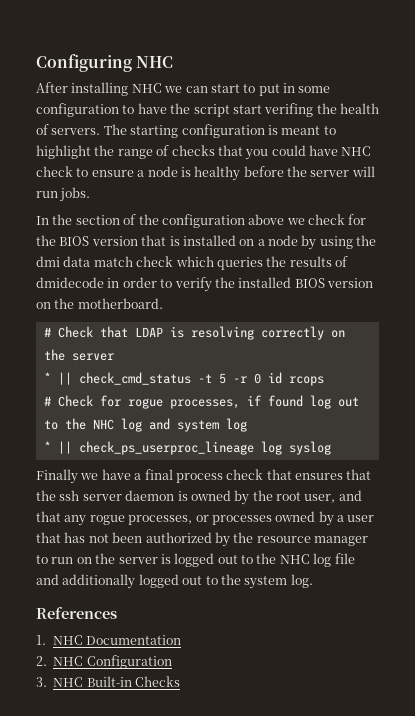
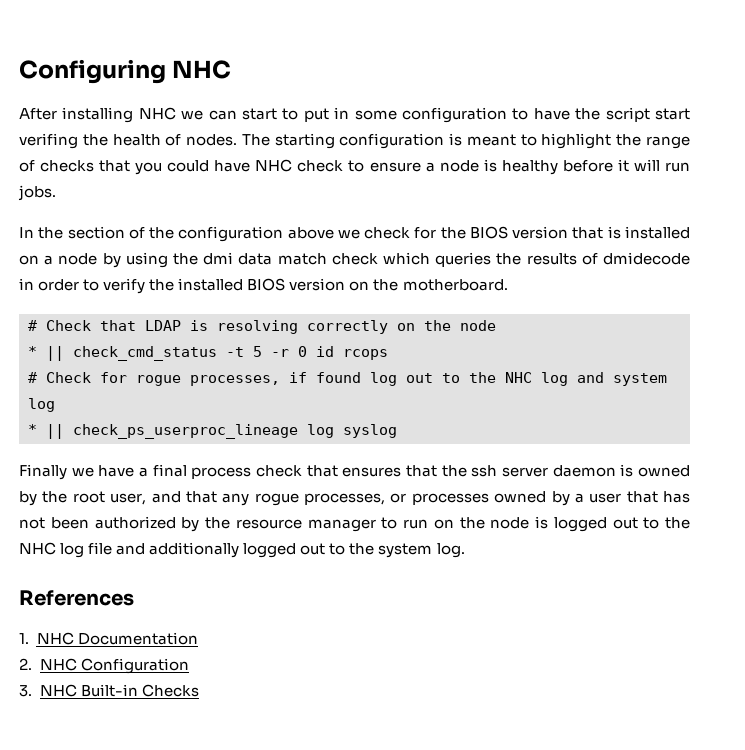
- After installing NHC we can start to put in some configuration to have the script start verifing the health of servers.
+ After installing NHC we can start to put in some configuration to have the script start verifing the health of nodes.
- The starting configuration is meant to highlight the range of checks that you could have NHC check to ensure a node is healthy before the server will run jobs.
+ The starting configuration is meant to highlight the range of checks that you could have NHC check to ensure a node is healthy before it will run jobs.
- # Check that LDAP is resolving correctly on the server
+ # Check that LDAP is resolving correctly on the node
- Finally we have a final process check that ensures that the ssh server daemon is owned by the root user, and that any rogue processes, or processes owned by a user that has not been authorized by the resource manager to run on the server is logged out to the NHC log file and additionally logged out to the system log.
+ Finally we have a final process check that ensures that the ssh server daemon is owned by the root user, and that any rogue processes, or processes owned by a user that has not been authorized by the resource manager to run on the node is logged out to the NHC log file and additionally logged out to the system log.

